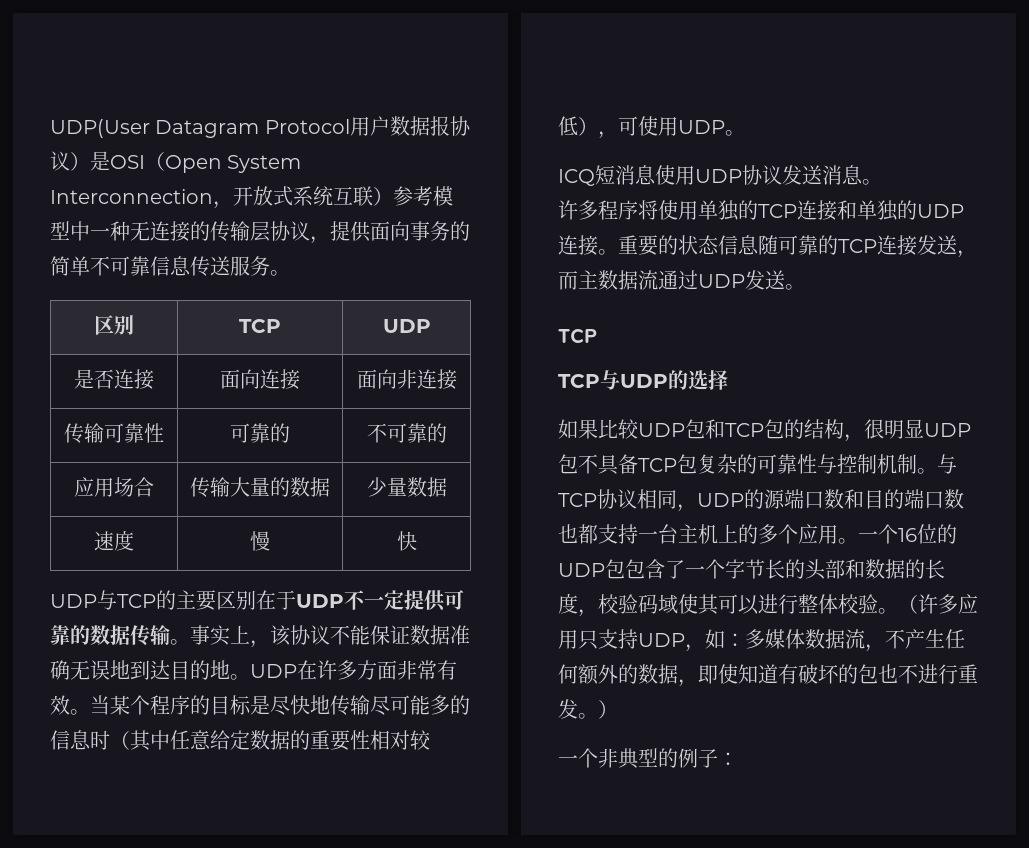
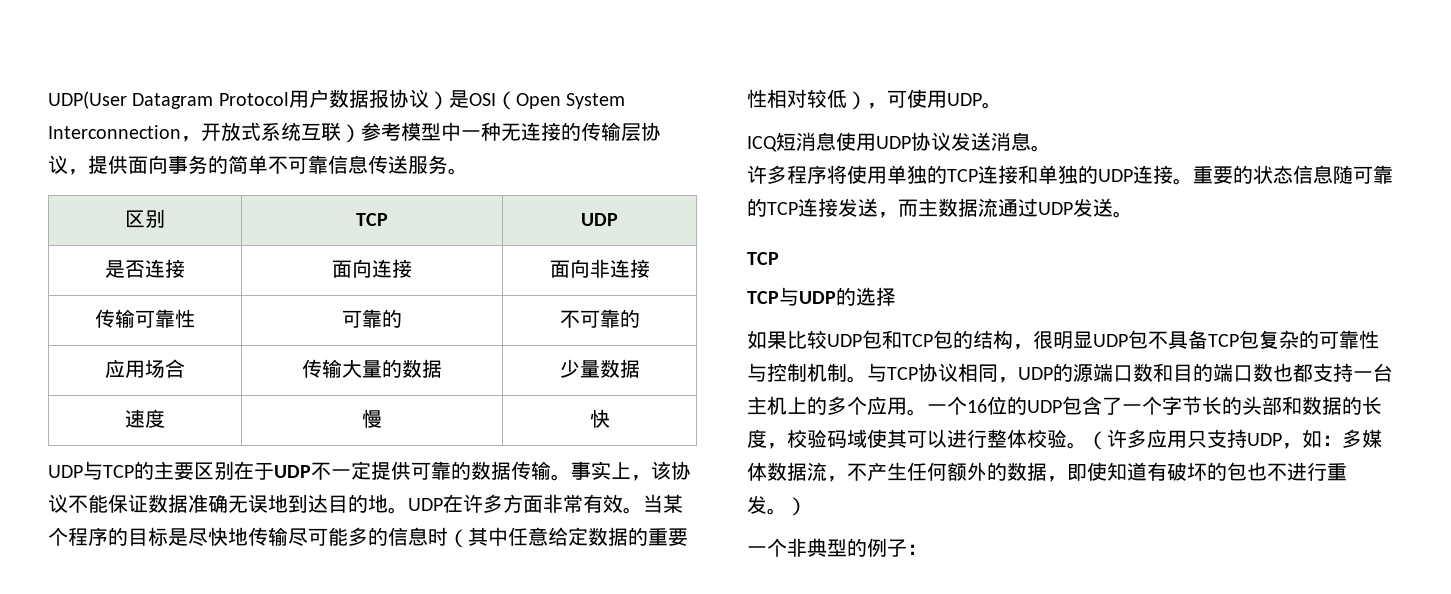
- 一个16位的UDP包包含了一个字节长的头部和数据的长度，校验码域使其可以进行整体校验。
+ 一个16位的UDP包含了一个字节长的头部和数据的长度，校验码域使其可以进行整体校验。

